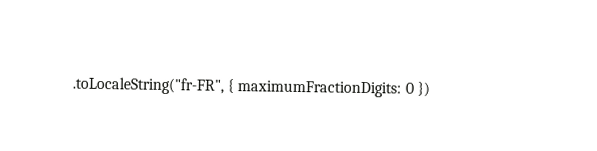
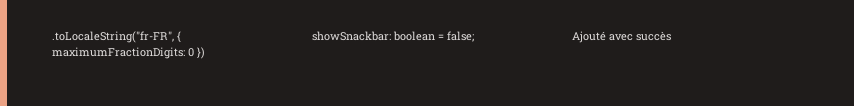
+ showSnackbar: boolean = false;
+ Ajouté avec succès

